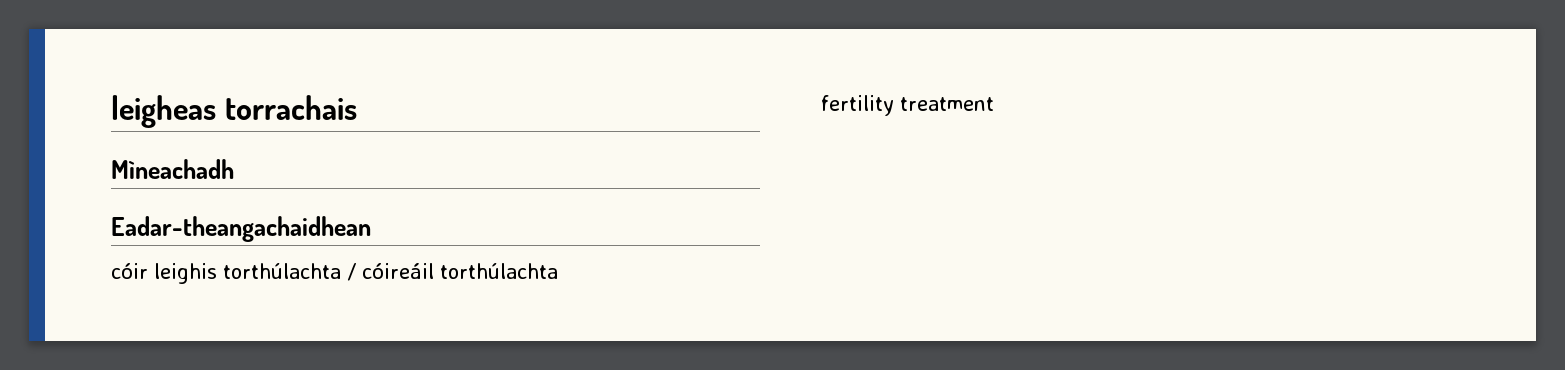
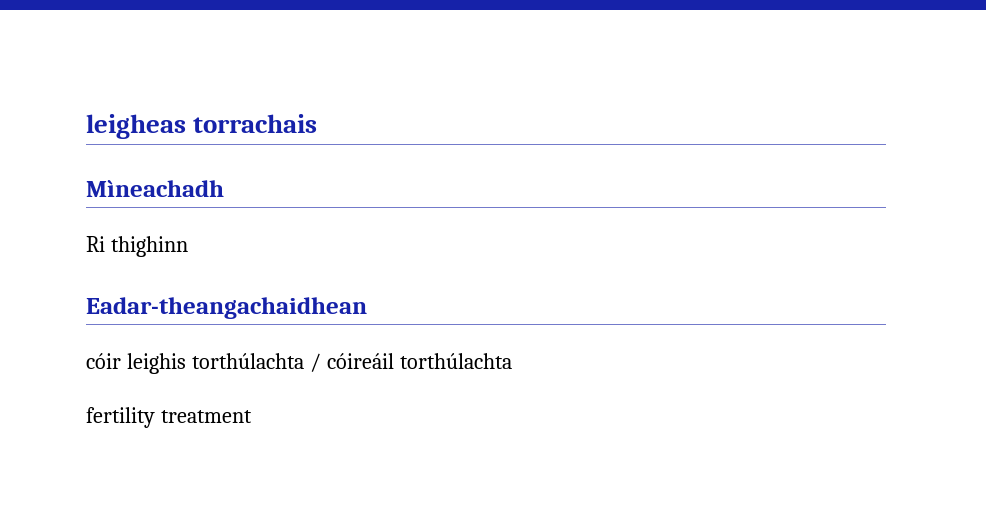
+ Ri thighinn

